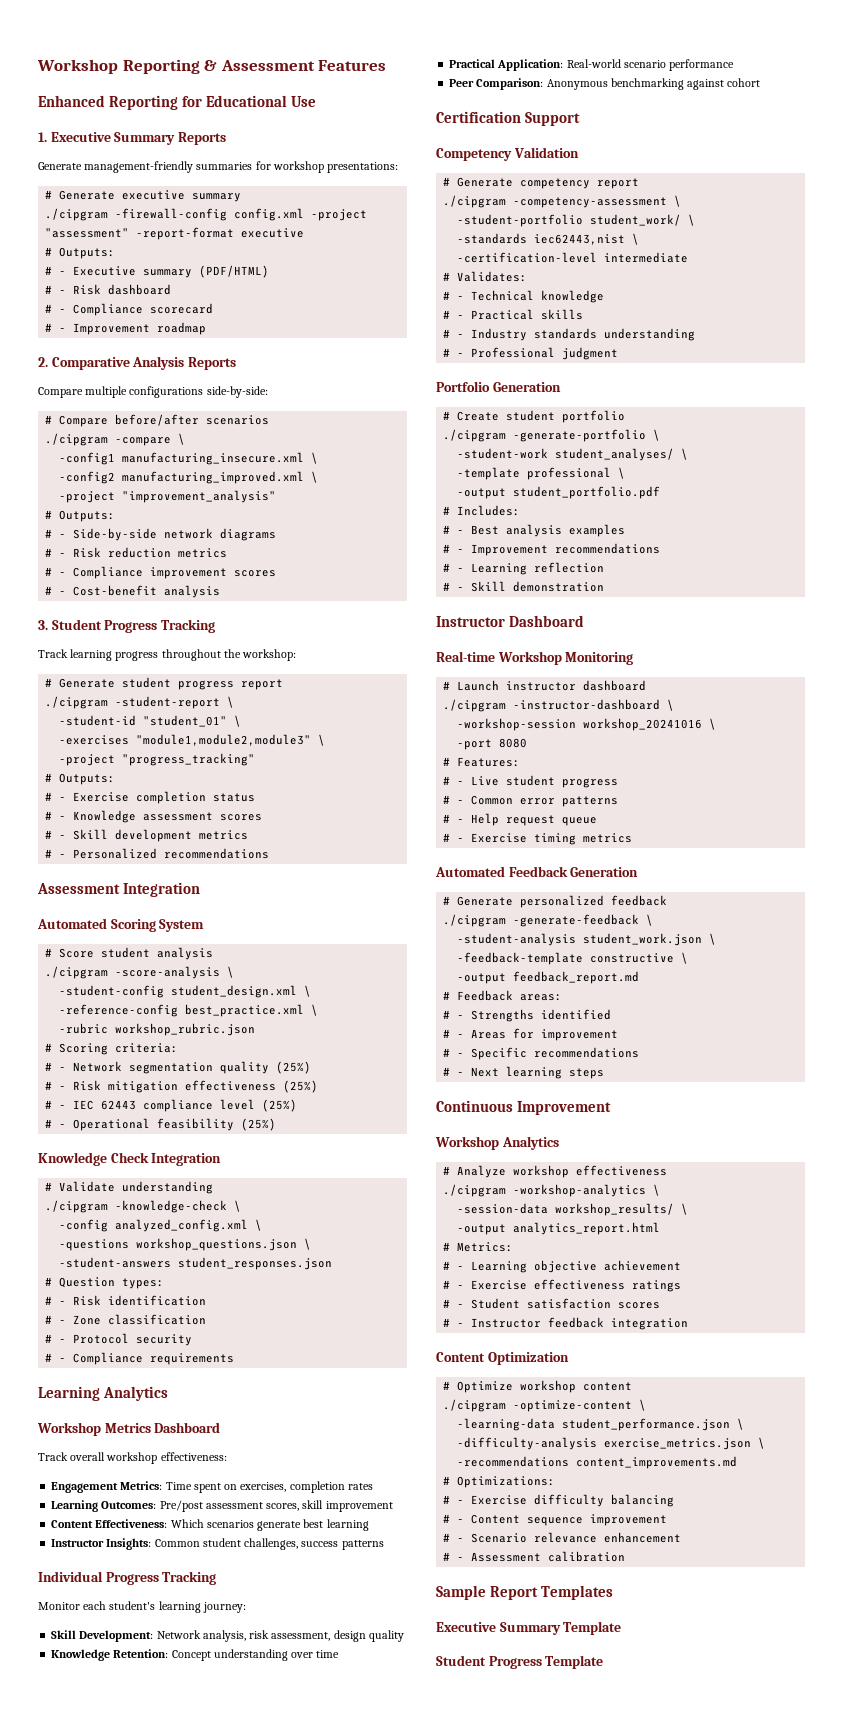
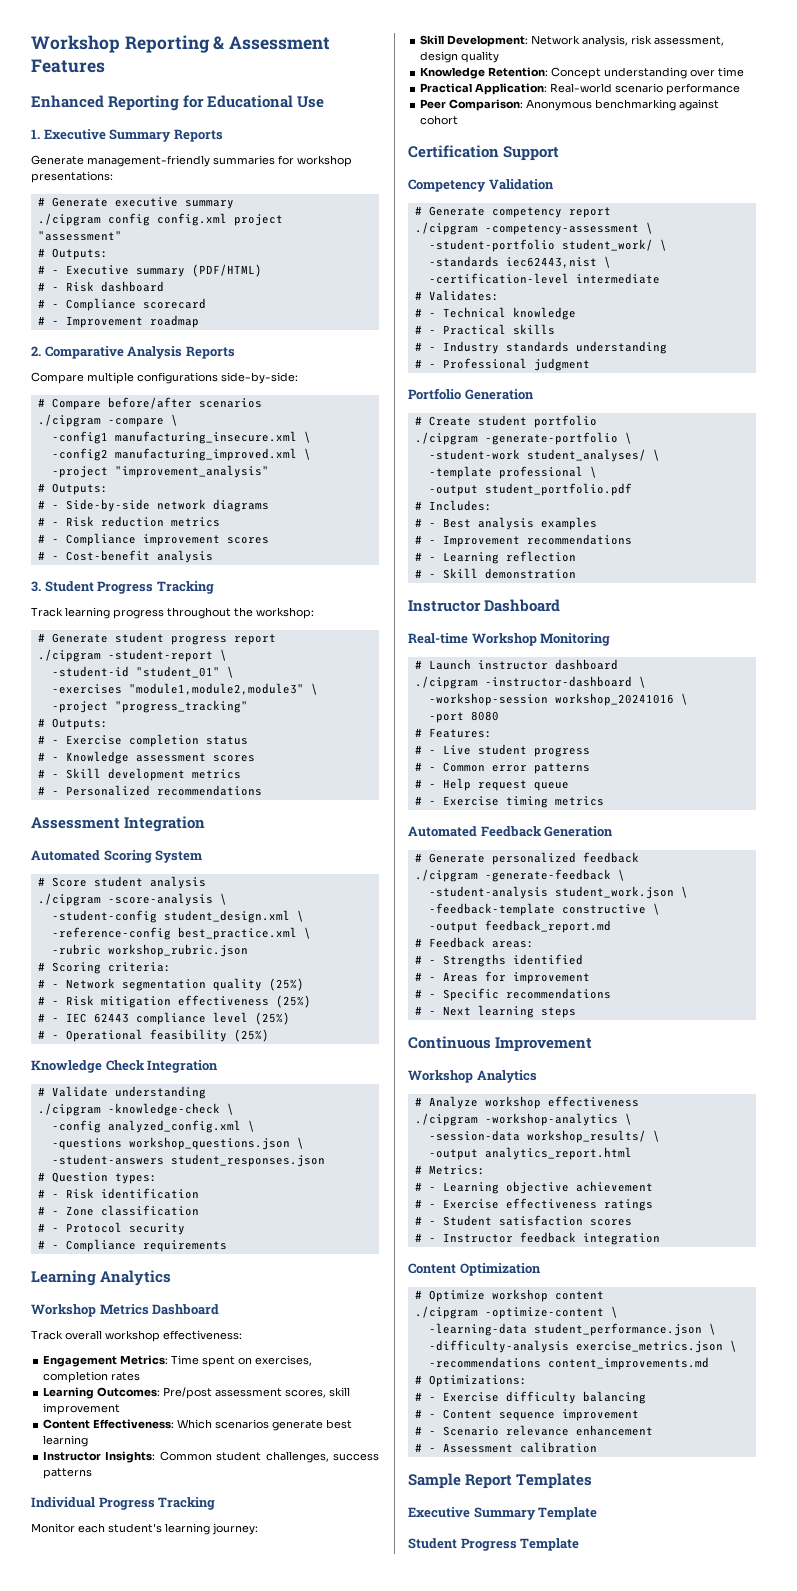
- ./cipgram -firewall-config config.xml -project "assessment" -report-format executive
+ ./cipgram config config.xml project "assessment"

